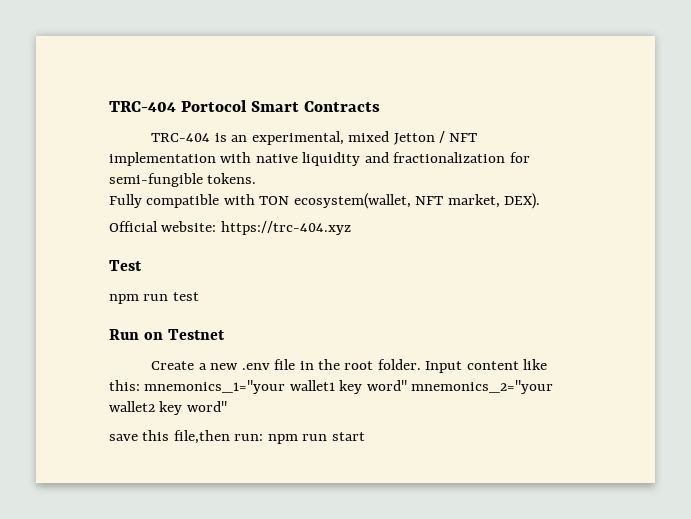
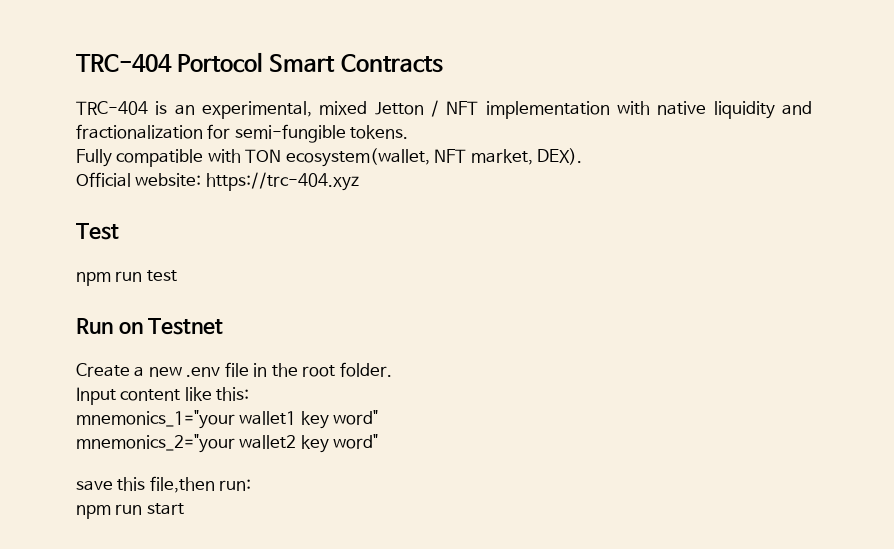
- Create a new .env file in the root folder. Input content like this: mnemonics_1="your wallet1 key word" mnemonics_2="your wallet2 key word"
+ Create a new .env file in the root folder.
+ Input content like this:
+ mnemonics_1="your wallet1 key word"
+ mnemonics_2="your wallet2 key word"
- save this file,then run: npm run start
+ save this file,then run:
+ npm run start

